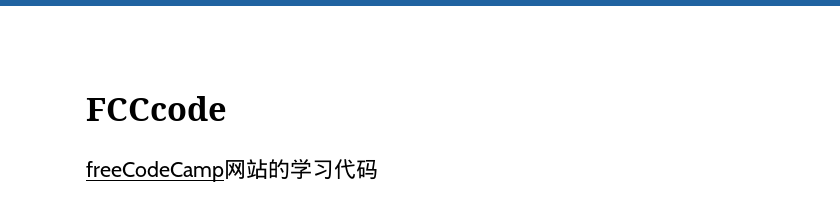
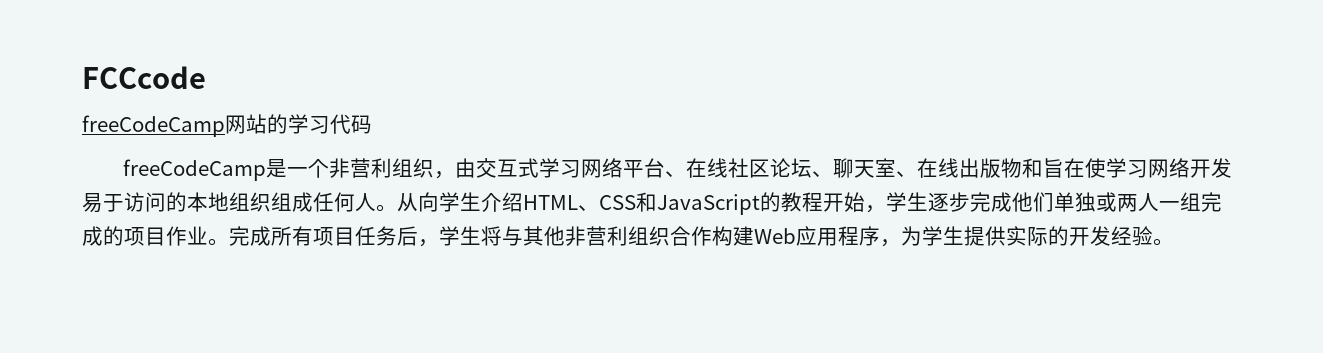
+ freeCodeCamp是一个非营利组织，由交互式学习网络平台、在线社区论坛、聊天室、在线出版物和旨在使学习网络开发易于访问的本地组织组成任何人。从向学生介绍HTML、CSS和JavaScript的教程开始，学生逐步完成他们单独或两人一组完成的项目作业。完成所有项目任务后，学生将与其他非营利组织合作构建Web应用程序，为学生提供实际的开发经验。

